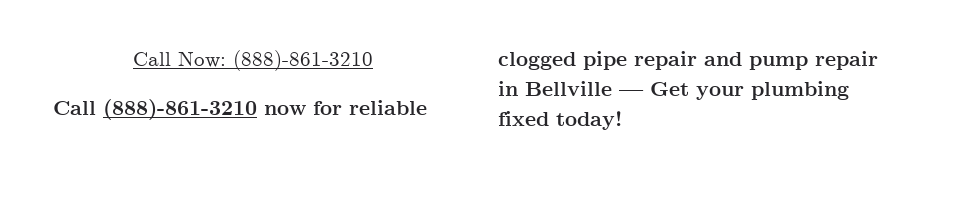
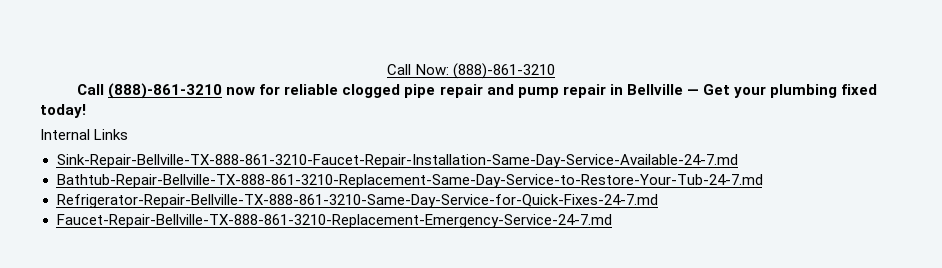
+ Internal Links
+ Sink-Repair-Bellville-TX-888-861-3210-Faucet-Repair-Installation-Same-Day-Service-Available-24-7.md
+ Bathtub-Repair-Bellville-TX-888-861-3210-Replacement-Same-Day-Service-to-Restore-Your-Tub-24-7.md
+ Refrigerator-Repair-Bellville-TX-888-861-3210-Same-Day-Service-for-Quick-Fixes-24-7.md
+ Faucet-Repair-Bellville-TX-888-861-3210-Replacement-Emergency-Service-24-7.md

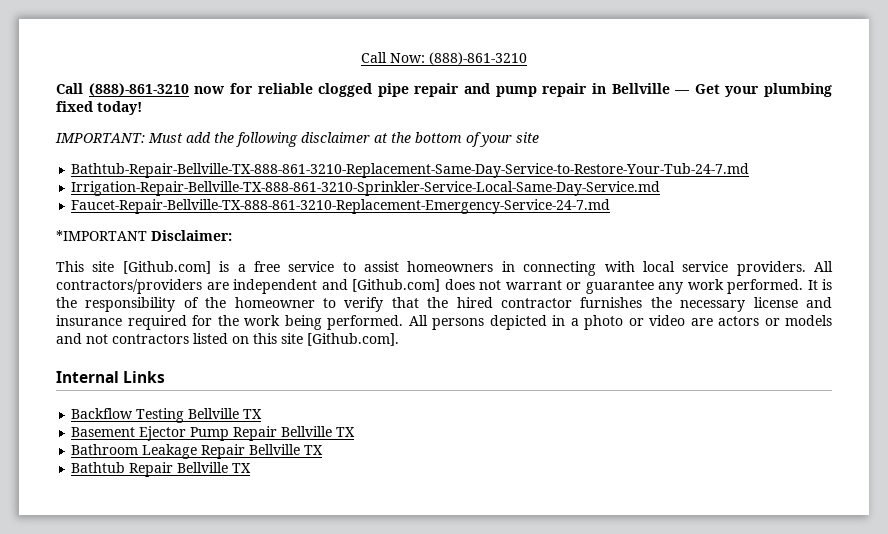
+ IMPORTANT: Must add the following disclaimer at the bottom of your site
+ Bathtub-Repair-Bellville-TX-888-861-3210-Replacement-Same-Day-Service-to-Restore-Your-Tub-24-7.md
+ Irrigation-Repair-Bellville-TX-888-861-3210-Sprinkler-Service-Local-Same-Day-Service.md
+ Faucet-Repair-Bellville-TX-888-861-3210-Replacement-Emergency-Service-24-7.md
+ *IMPORTANT Disclaimer:
+ This site [Github.com] is a free service to assist homeowners in connecting with local service providers. All contractors/providers are independent and [Github.com] does not warrant or guarantee any work performed. It is the responsibility of the homeowner to verify that the hired contractor furnishes the necessary license and insurance required for the work being performed. All persons depicted in a photo or video are actors or models and not contractors listed on this site [Github.com].
  Internal Links
- Sink-Repair-Bellville-TX-888-861-3210-Faucet-Repair-Installation-Same-Day-Service-Available-24-7.md
- Bathtub-Repair-Bellville-TX-888-861-3210-Replacement-Same-Day-Service-to-Restore-Your-Tub-24-7.md
- Refrigerator-Repair-Bellville-TX-888-861-3210-Same-Day-Service-for-Quick-Fixes-24-7.md
- Faucet-Repair-Bellville-TX-888-861-3210-Replacement-Emergency-Service-24-7.md
+ Backflow Testing Bellville TX
+ Basement Ejector Pump Repair Bellville TX
+ Bathroom Leakage Repair Bellville TX
+ Bathtub Repair Bellville TX

